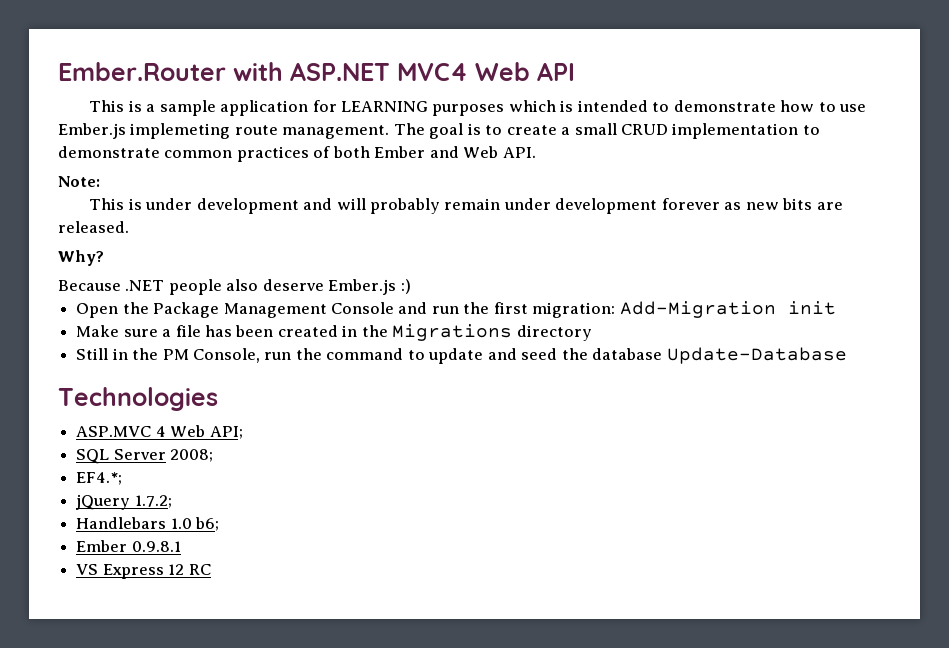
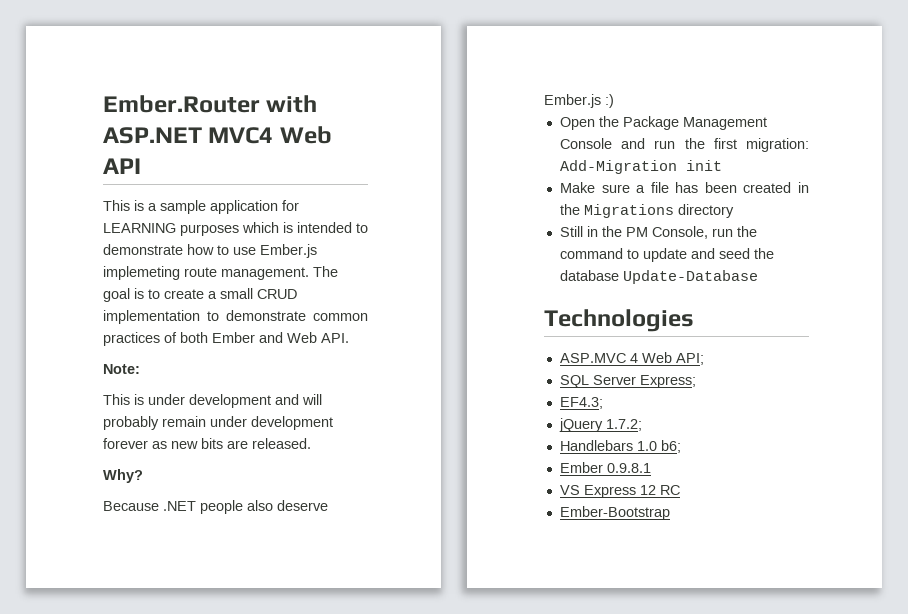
- SQL Server 2008;
- EF4.*;
+ SQL Server Express;
+ EF4.3;
+ Ember-Bootstrap

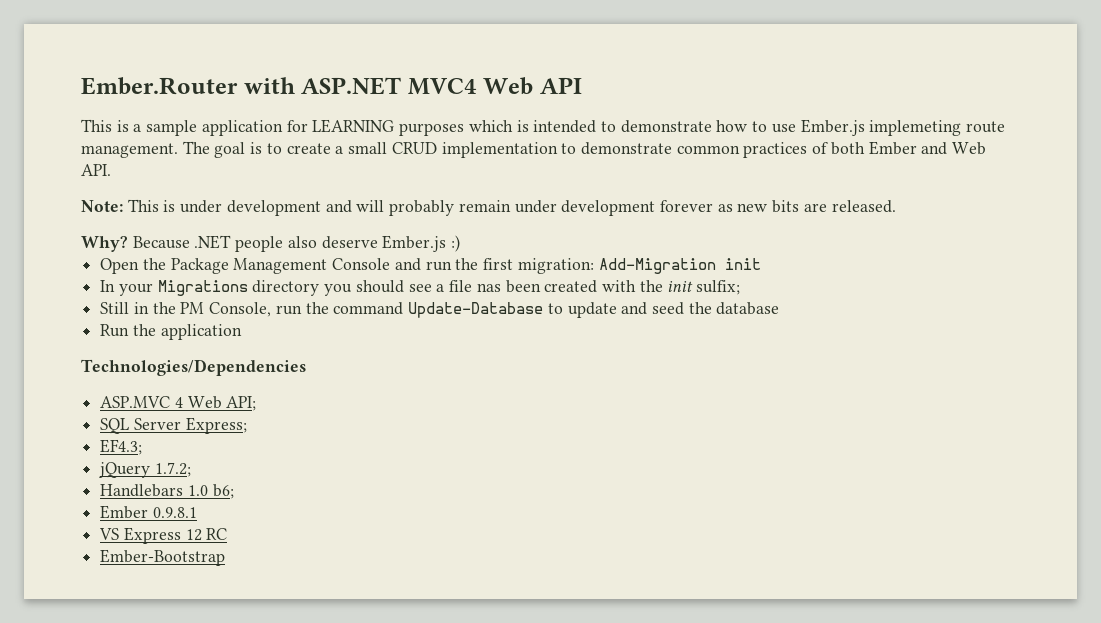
- Note:
- This is under development and will probably remain under development forever as new bits are released.
+ Note: This is under development and will probably remain under development forever as new bits are released.
- Why?
- Because .NET people also deserve Ember.js :)
+ Why? Because .NET people also deserve Ember.js :)
- Make sure a file has been created in the Migrations directory
+ In your Migrations directory you should see a file nas been created with the init sulfix;
- Still in the PM Console, run the command to update and seed the database Update-Database
- Technologies
+ Still in the PM Console, run the command Update-Database to update and seed the database
+ Run the application
+ Technologies/Dependencies

